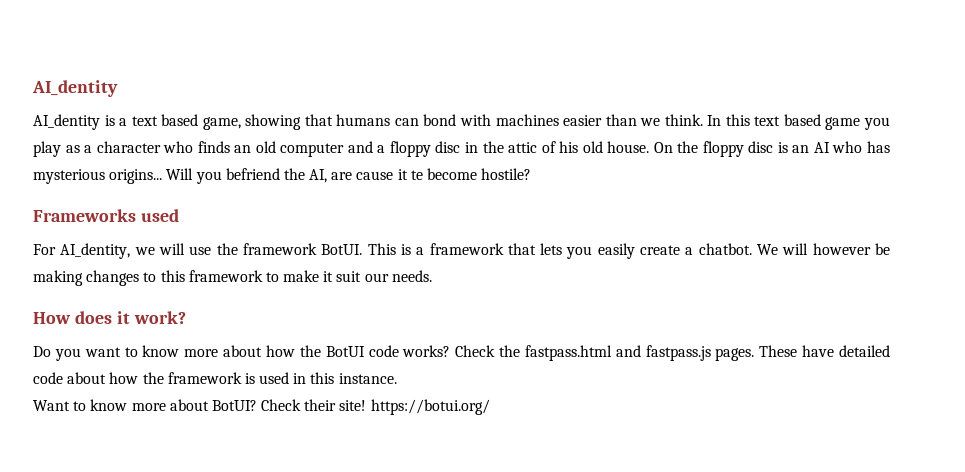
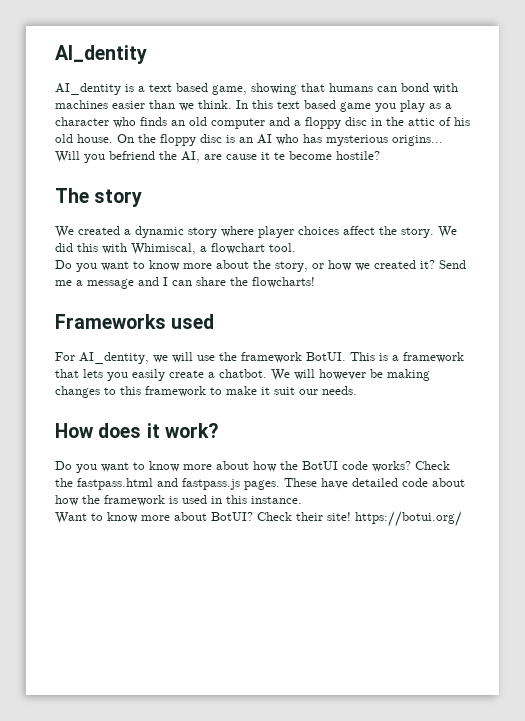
+ The story
+ We created a dynamic story where player choices affect the story. We did this with Whimiscal, a flowchart tool.
+ Do you want to know more about the story, or how we created it? Send me a message and I can share the flowcharts!

